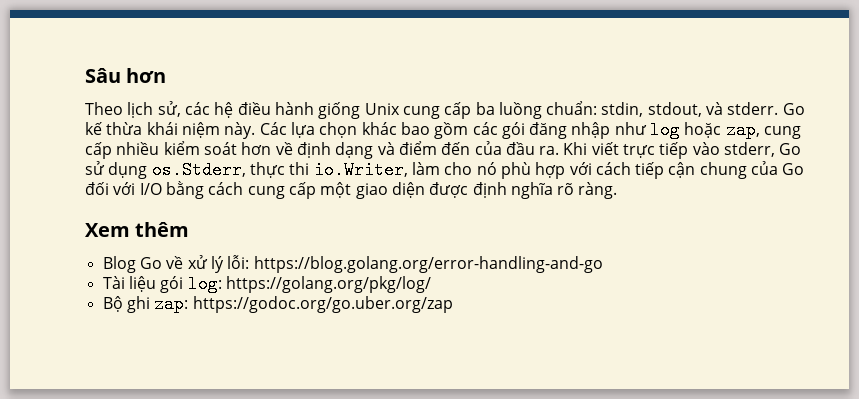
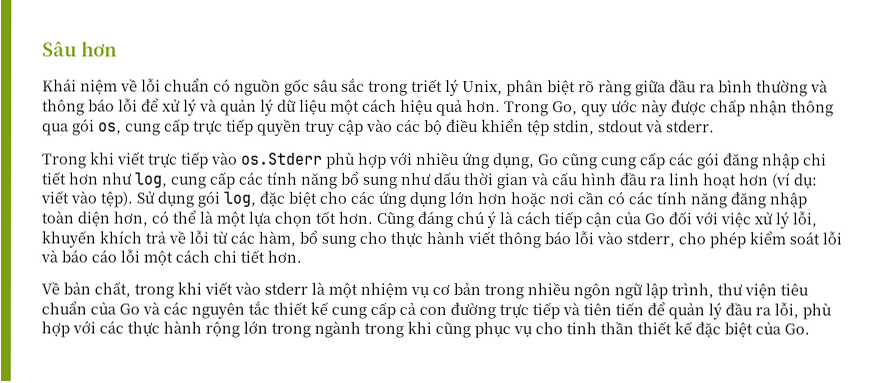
- Theo lịch sử, các hệ điều hành giống Unix cung cấp ba luồng chuẩn: stdin, stdout, và stderr. Go kế thừa khái niệm này. Các lựa chọn khác bao gồm các gói đăng nhập như log hoặc zap, cung cấp nhiều kiểm soát hơn về định dạng và điểm đến của đầu ra. Khi viết trực tiếp vào stderr, Go sử dụng os.Stderr, thực thi io.Writer, làm cho nó phù hợp với cách tiếp cận chung của Go đối với I/O bằng cách cung cấp một giao diện được định nghĩa rõ ràng.
- Xem thêm
- Blog Go về xử lý lỗi: https://blog.golang.org/error-handling-and-go
- Tài liệu gói log: https://golang.org/pkg/log/
- Bộ ghi zap: https://godoc.org/go.uber.org/zap
+ Khái niệm về lỗi chuẩn có nguồn gốc sâu sắc trong triết lý Unix, phân biệt rõ ràng giữa đầu ra bình thường và thông báo lỗi để xử lý và quản lý dữ liệu một cách hiệu quả hơn. Trong Go, quy ước này được chấp nhận thông qua gói os, cung cấp trực tiếp quyền truy cập vào các bộ điều khiển tệp stdin, stdout và stderr.
+ Trong khi viết trực tiếp vào os.Stderr phù hợp với nhiều ứng dụng, Go cũng cung cấp các gói đăng nhập chi tiết hơn như log, cung cấp các tính năng bổ sung như dấu thời gian và cấu hình đầu ra linh hoạt hơn (ví dụ: viết vào tệp). Sử dụng gói log, đặc biệt cho các ứng dụng lớn hơn hoặc nơi cần có các tính năng đăng nhập toàn diện hơn, có thể là một lựa chọn tốt hơn. Cũng đáng chú ý là cách tiếp cận của Go đối với việc xử lý lỗi, khuyến khích trả về lỗi từ các hàm, bổ sung cho thực hành viết thông báo lỗi vào stderr, cho phép kiểm soát lỗi và báo cáo lỗi một cách chi tiết hơn.
+ Về bản chất, trong khi viết vào stderr là một nhiệm vụ cơ bản trong nhiều ngôn ngữ lập trình, thư viện tiêu chuẩn của Go và các nguyên tắc thiết kế cung cấp cả con đường trực tiếp và tiên tiến để quản lý đầu ra lỗi, phù hợp với các thực hành rộng lớn trong ngành trong khi cũng phục vụ cho tinh thần thiết kế đặc biệt của Go.

